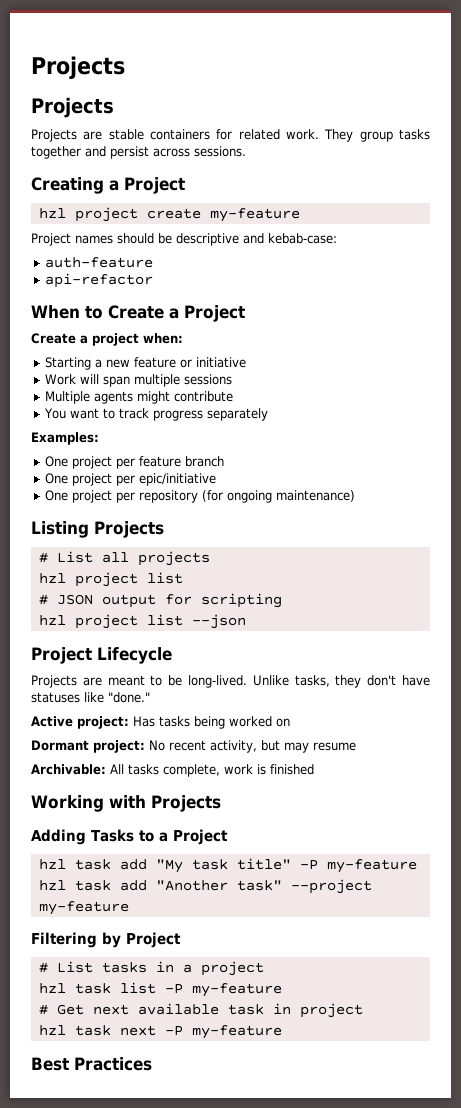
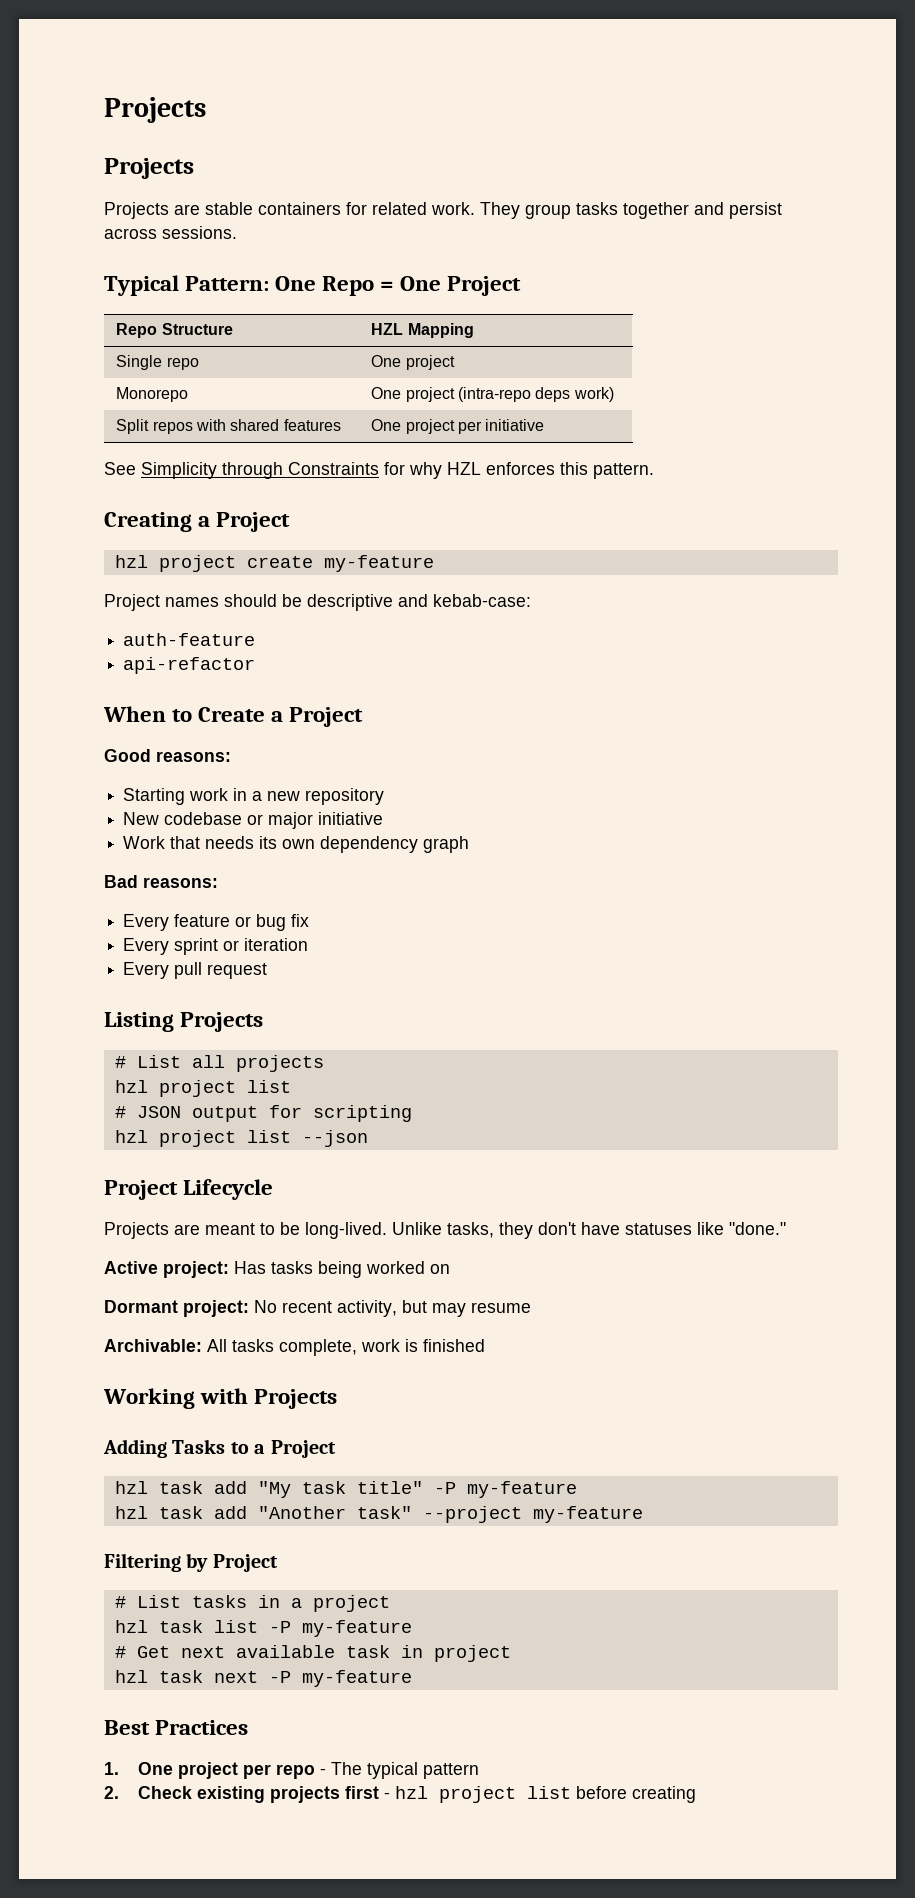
+ Typical Pattern: One Repo = One Project
+ Repo Structure | HZL Mapping
+ Single repo | One project
+ Monorepo | One project (intra-repo deps work)
+ Split repos with shared features | One project per initiative
+ See Simplicity through Constraints for why HZL enforces this pattern.
- Create a project when:
- Starting a new feature or initiative
- Work will span multiple sessions
- Multiple agents might contribute
- You want to track progress separately
- Examples:
- One project per feature branch
- One project per epic/initiative
- One project per repository (for ongoing maintenance)
+ Good reasons:
+ Starting work in a new repository
+ New codebase or major initiative
+ Work that needs its own dependency graph
+ Bad reasons:
+ Every feature or bug fix
+ Every sprint or iteration
+ Every pull request
+ 1. One project per repo - The typical pattern
+ 2. Check existing projects first - hzl project list before creating

